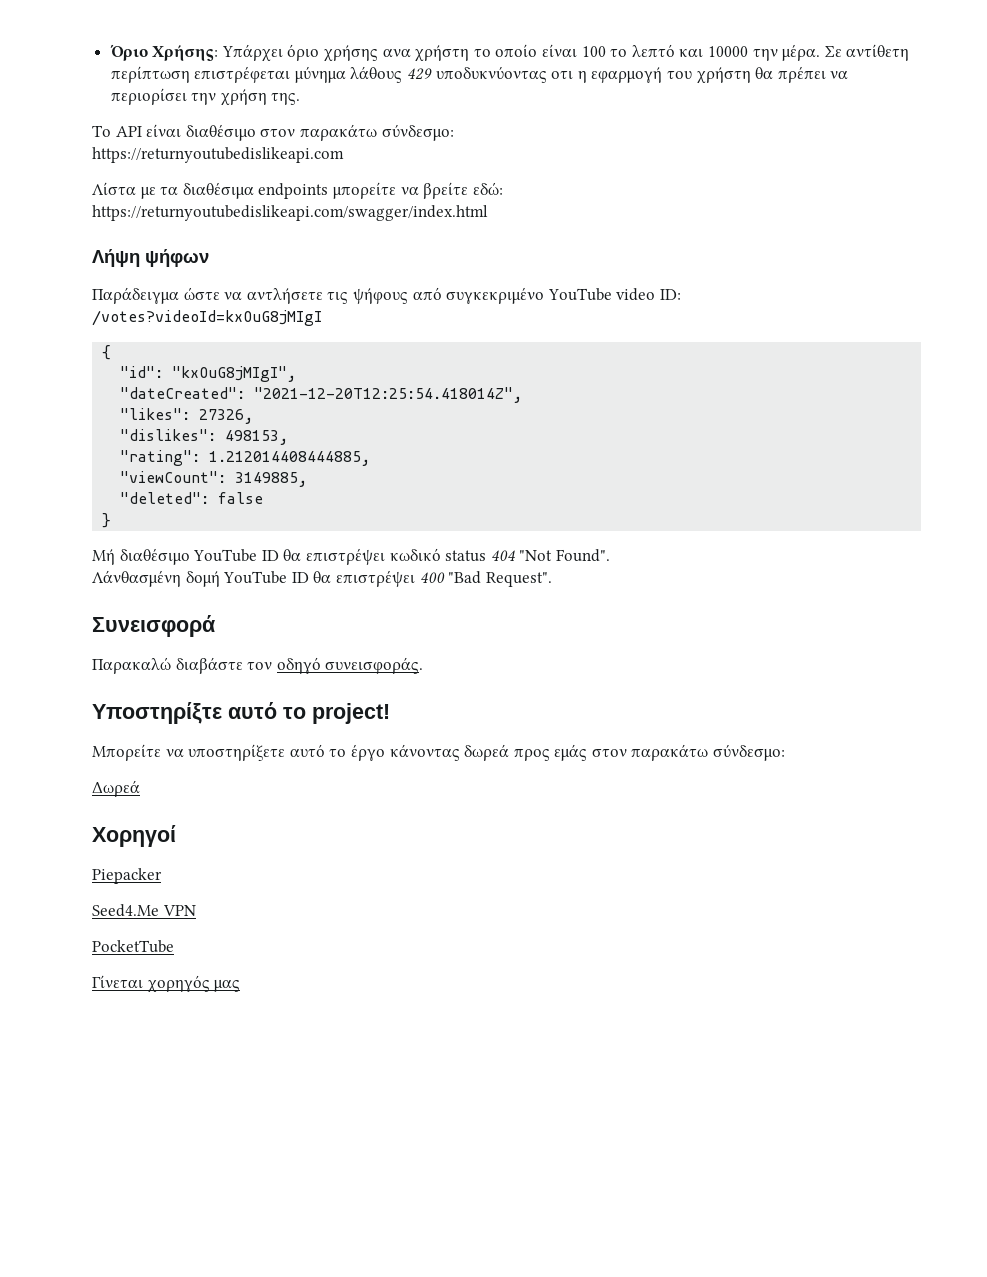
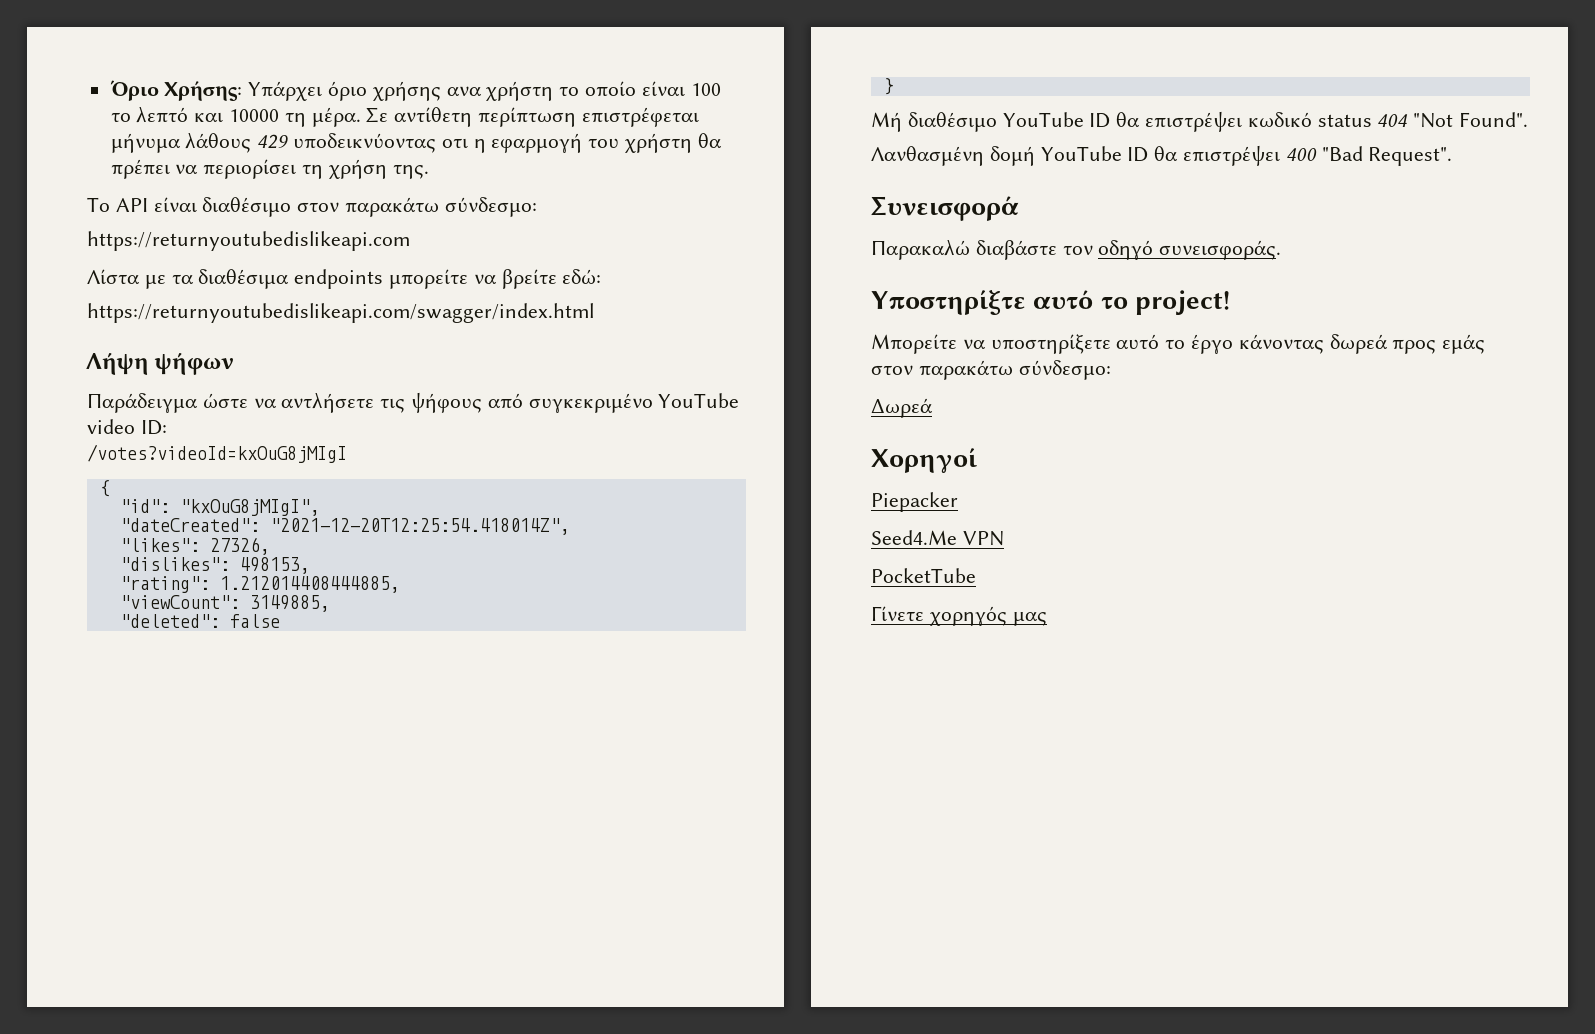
- Όριο Χρήσης: Υπάρχει όριο χρήσης ανα χρήστη το οποίο είναι 100 το λεπτό και 10000 την μέρα.
+ Όριο Χρήσης: Υπάρχει όριο χρήσης ανα χρήστη το οποίο είναι 100 το λεπτό και 10000 τη μέρα.
- Σε αντίθετη περίπτωση επιστρέφεται μύνημα λάθους 429 υποδυκνύοντας οτι η εφαρμογή του χρήστη θα πρέπει να περιορίσει την χρήση της.
+ Σε αντίθετη περίπτωση επιστρέφεται μήνυμα λάθους 429 υποδεικνύοντας οτι η εφαρμογή του χρήστη θα πρέπει να περιορίσει τη χρήση της.
- Λάνθασμένη δομή YouTube ID θα επιστρέψει 400 "Bad Request".
+ Λανθασμένη δομή YouTube ID θα επιστρέψει 400 "Bad Request".
- Γίνεται χορηγός μας
+ Γίνετε χορηγός μας

